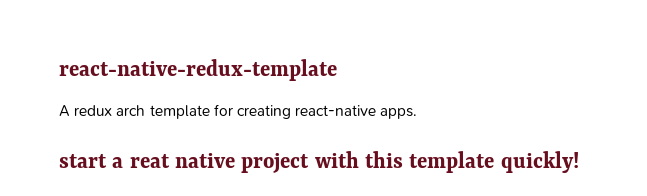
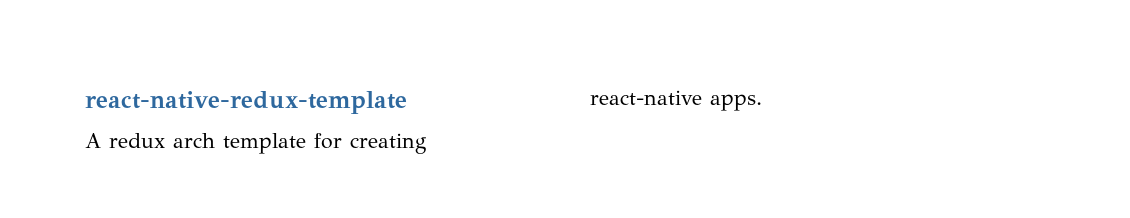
- start a reat native project with this template quickly!

